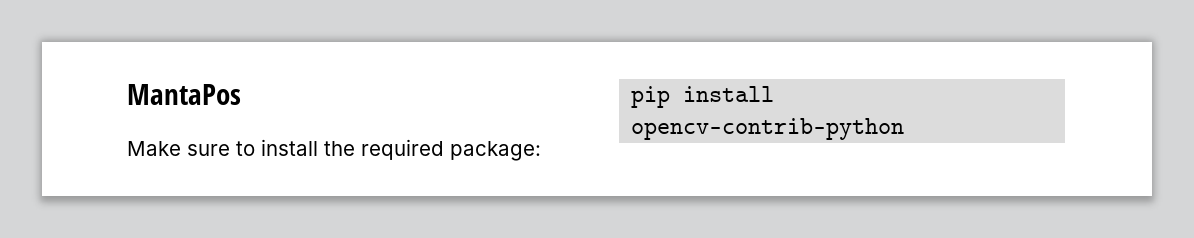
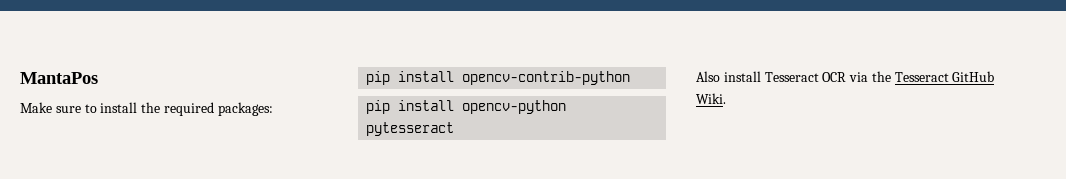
- Make sure to install the required package:
+ Make sure to install the required packages:
+ pip install opencv-python pytesseract
+ Also install Tesseract OCR via the Tesseract GitHub Wiki.

